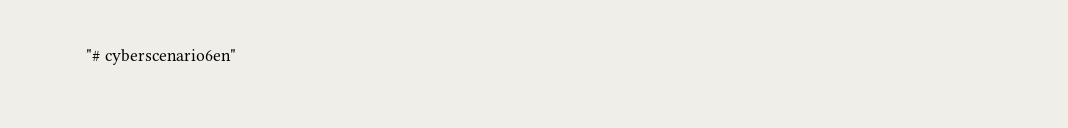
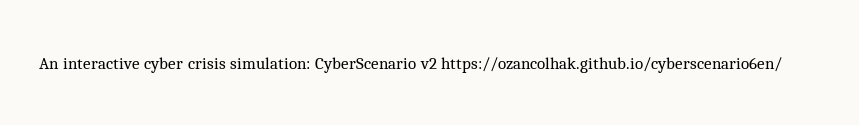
- "# cyberscenario6en"
+ An interactive cyber crisis simulation: CyberScenario v2 https://ozancolhak.github.io/cyberscenario6en/

